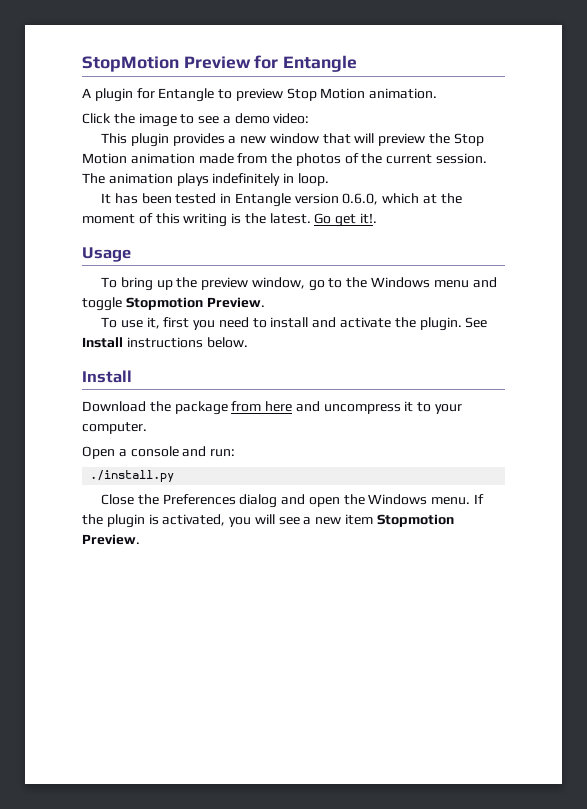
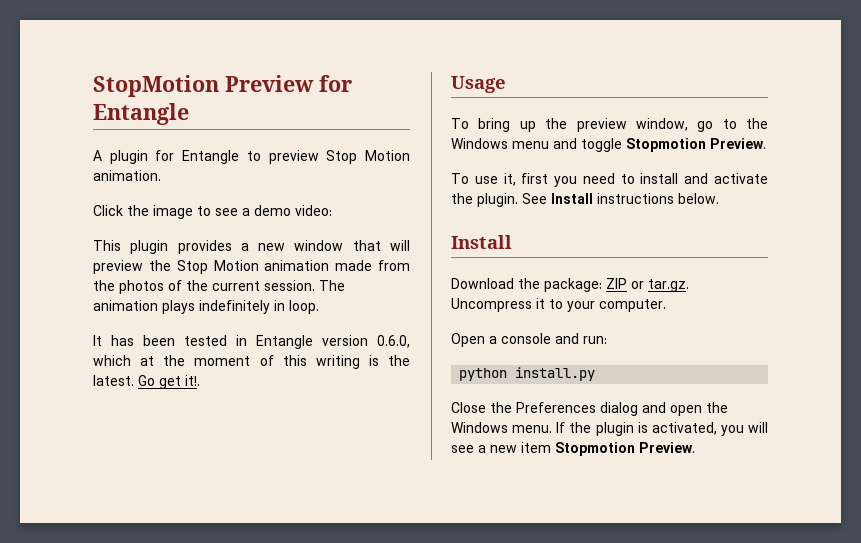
- Download the package from here and uncompress it to your computer.
+ Download the package: ZIP or tar.gz. Uncompress it to your computer.
- ./install.py
+ python install.py

